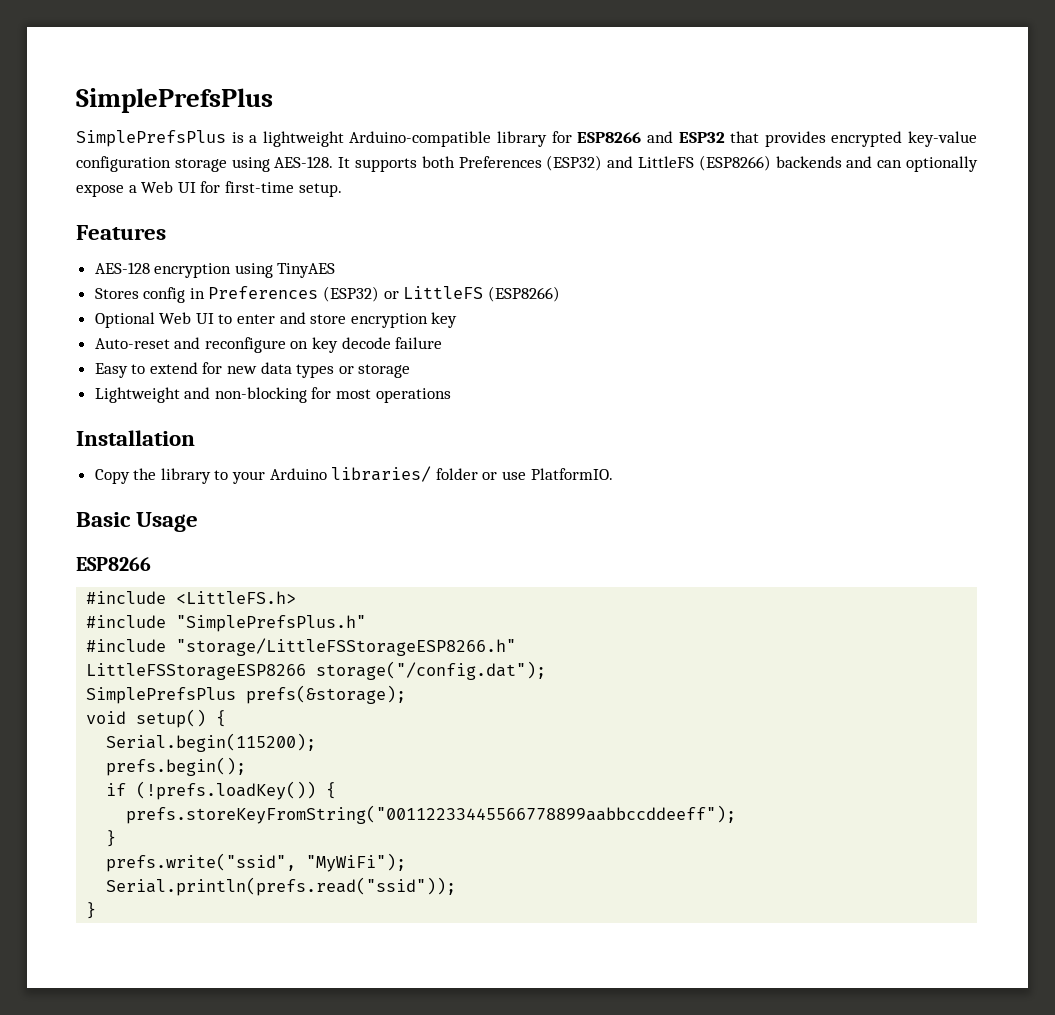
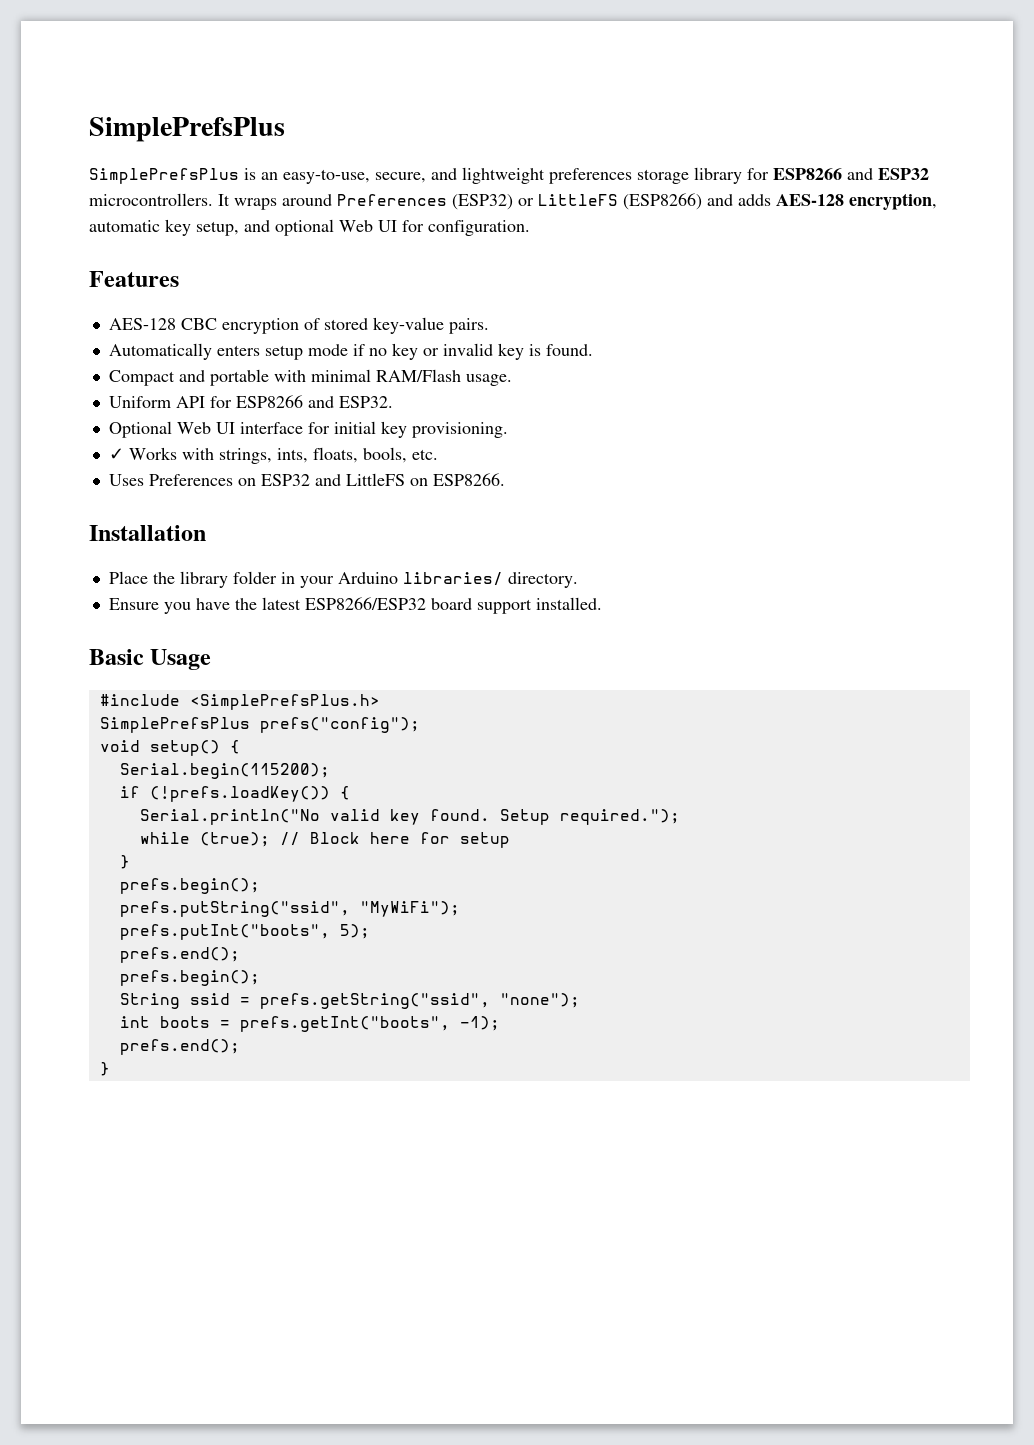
- SimplePrefsPlus is a lightweight Arduino-compatible library for ESP8266 and ESP32 that provides encrypted key-value configuration storage using AES-128. It supports both Preferences (ESP32) and LittleFS (ESP8266) backends and can optionally expose a Web UI for first-time setup.
+ SimplePrefsPlus is an easy-to-use, secure, and lightweight preferences storage library for ESP8266 and ESP32 microcontrollers. It wraps around Preferences (ESP32) or LittleFS (ESP8266) and adds AES-128 encryption, automatic key setup, and optional Web UI for configuration.
  Features
- AES-128 encryption using TinyAES
- Stores config in Preferences (ESP32) or LittleFS (ESP8266)
- Optional Web UI to enter and store encryption key
- Auto-reset and reconfigure on key decode failure
- Easy to extend for new data types or storage
- Lightweight and non-blocking for most operations
+ AES-128 CBC encryption of stored key-value pairs.
+ Automatically enters setup mode if no key or invalid key is found.
+ Compact and portable with minimal RAM/Flash usage.
+ Uniform API for ESP8266 and ESP32.
+ Optional Web UI interface for initial key provisioning.
+ ✓ Works with strings, ints, floats, bools, etc.
+ Uses Preferences on ESP32 and LittleFS on ESP8266.
- Copy the library to your Arduino libraries/ folder or use PlatformIO.
+ Place the library folder in your Arduino libraries/ directory.
+ Ensure you have the latest ESP8266/ESP32 board support installed.
  Basic Usage
- ESP8266
- #include <LittleFS.h>
- #include "SimplePrefsPlus.h"
- #include "storage/LittleFSStorageESP8266.h"
- LittleFSStorageESP8266 storage("/config.dat");
- SimplePrefsPlus prefs(&storage);
+ #include <SimplePrefsPlus.h>
+ SimplePrefsPlus prefs("config");
- prefs.begin();
- prefs.storeKeyFromString("00112233445566778899aabbccddeeff");
+ Serial.println("No valid key found. Setup required.");
+ while (true); // Block here for setup
  }
- prefs.write("ssid", "MyWiFi");
+ prefs.begin();
+ prefs.putString("ssid", "MyWiFi");
- Serial.println(prefs.read("ssid"));
+ prefs.putInt("boots", 5);
+ prefs.end();
+ prefs.begin();
+ String ssid = prefs.getString("ssid", "none");
+ int boots = prefs.getInt("boots", -1);
+ prefs.end();

